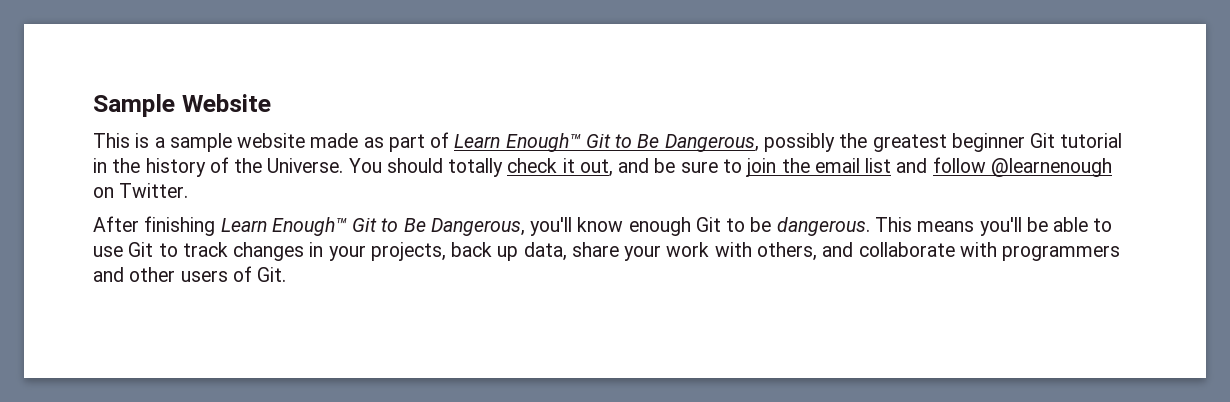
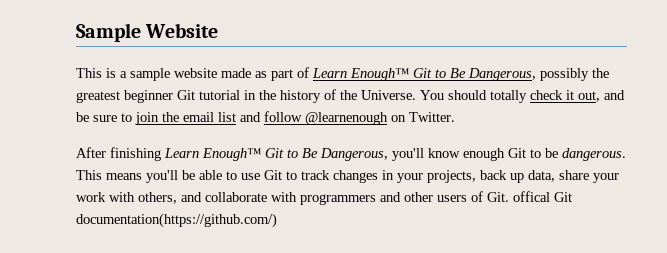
- This means you'll be able to use Git to track changes in your projects, back up data, share your work with others, and collaborate with programmers and other users of Git.
+ This means you'll be able to use Git to track changes in your projects, back up data, share your work with others, and collaborate with programmers and other users of Git. offical Git documentation(https://github.com/)

